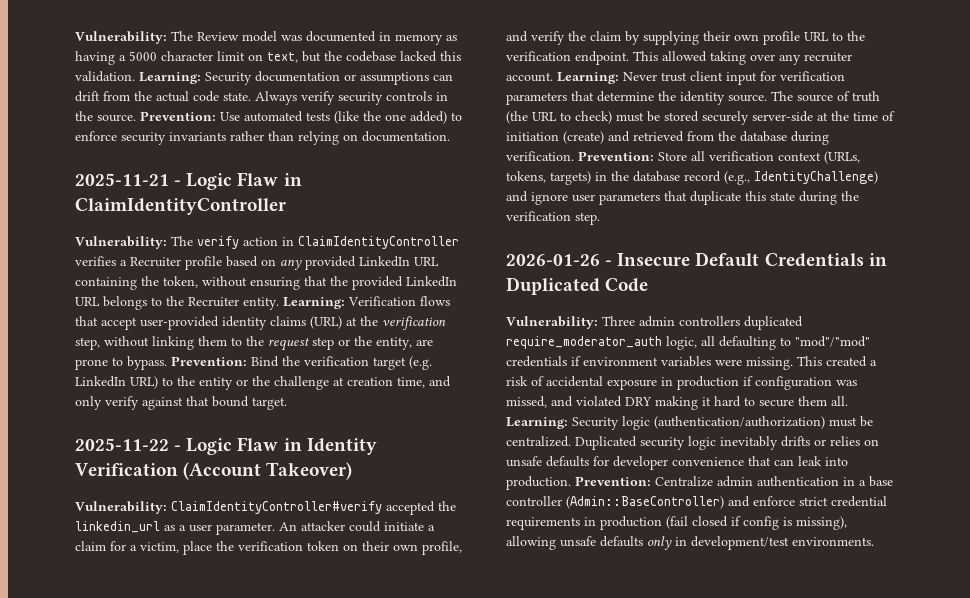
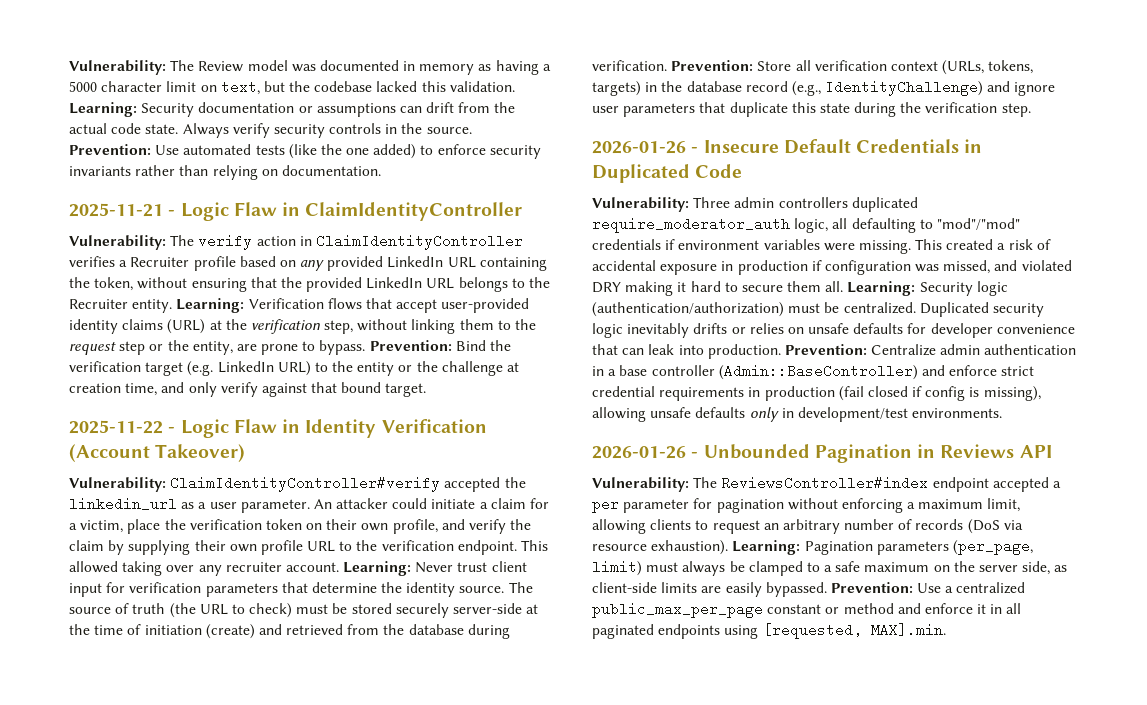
+ 2026-01-26 - Unbounded Pagination in Reviews API
+ Vulnerability: The ReviewsController#index endpoint accepted a per parameter for pagination without enforcing a maximum limit, allowing clients to request an arbitrary number of records (DoS via resource exhaustion). Learning: Pagination parameters (per_page, limit) must always be clamped to a safe maximum on the server side, as client-side limits are easily bypassed. Prevention: Use a centralized public_max_per_page constant or method and enforce it in all paginated endpoints using [requested, MAX].min.

